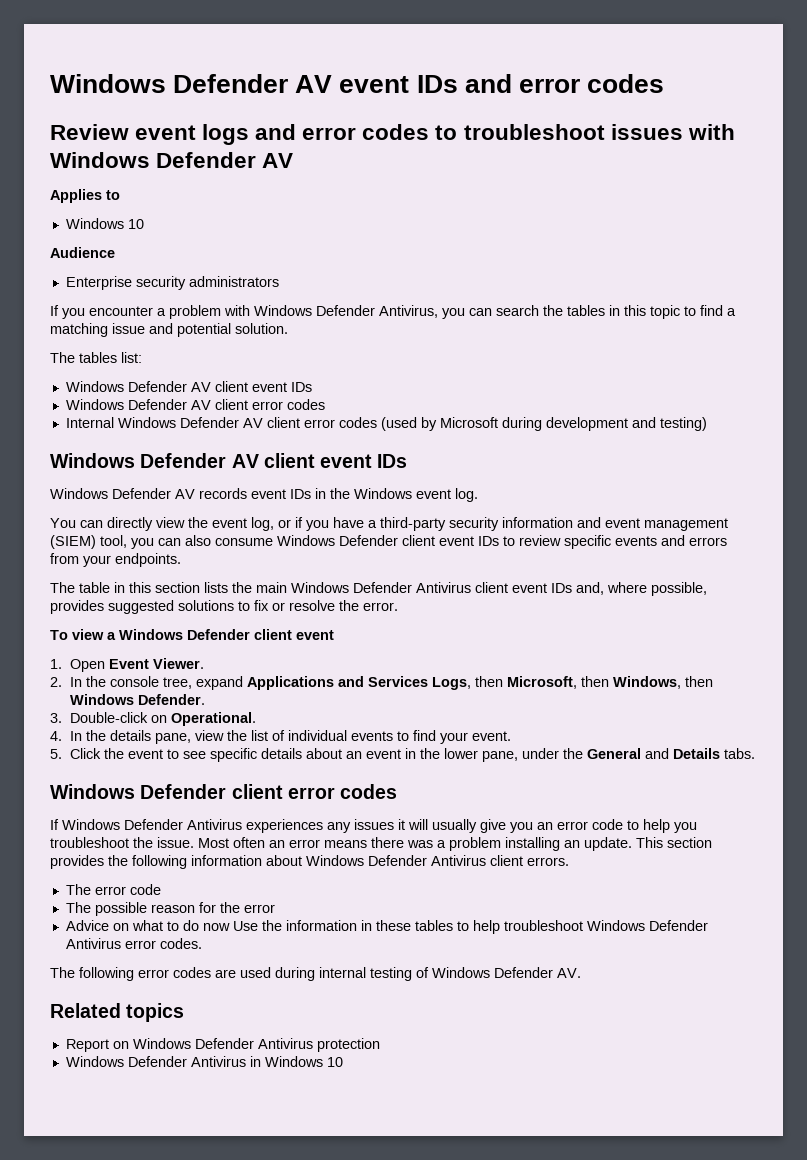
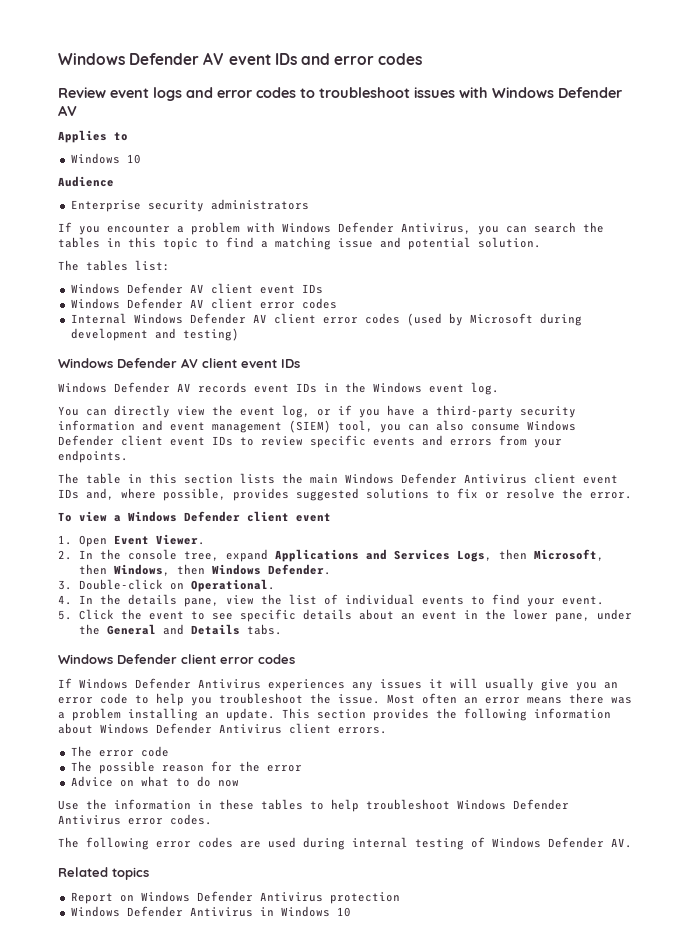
- Advice on what to do now Use the information in these tables to help troubleshoot Windows Defender Antivirus error codes.
+ Advice on what to do now
+ Use the information in these tables to help troubleshoot Windows Defender Antivirus error codes.

